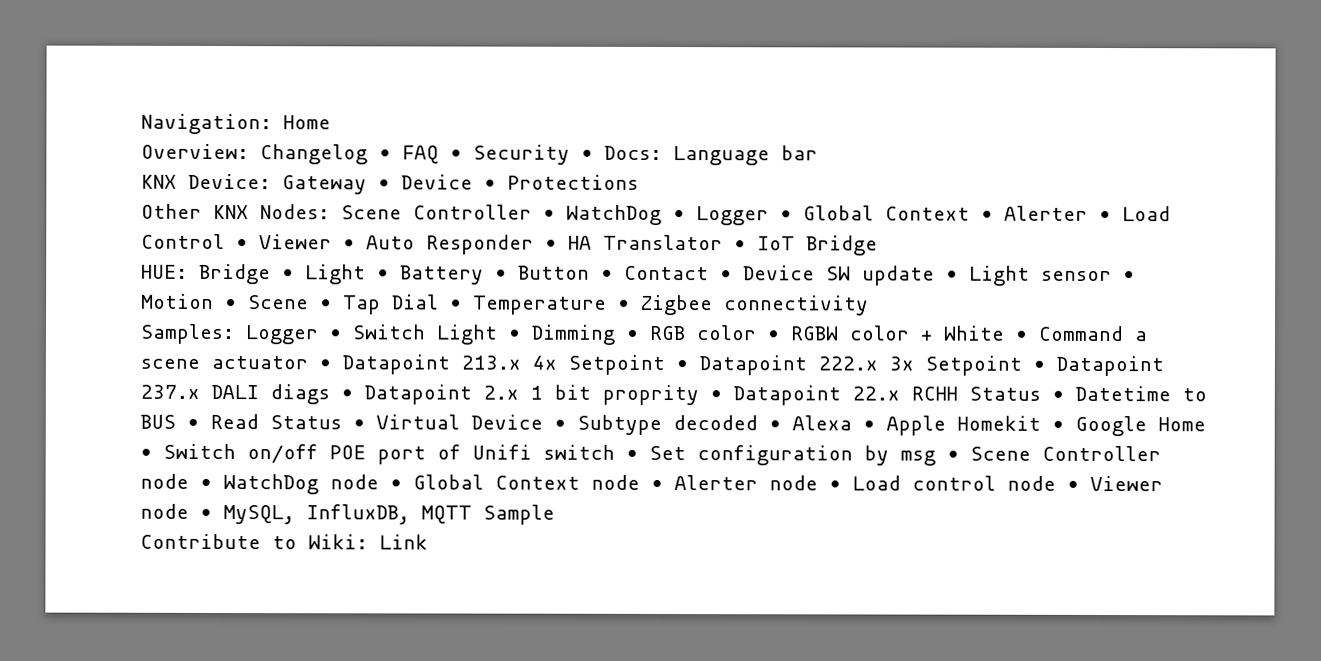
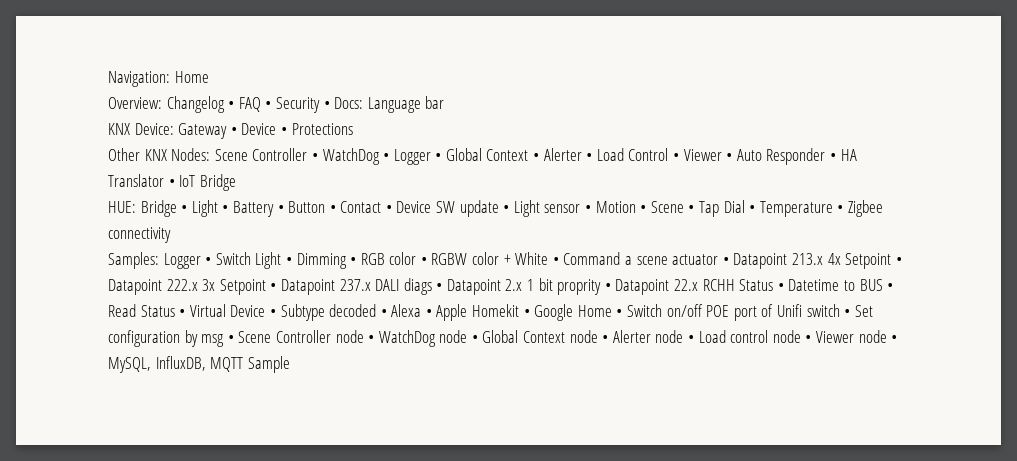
- Contribute to Wiki: Link

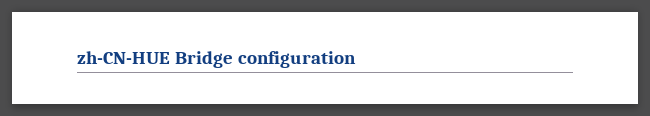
- Navigation: Home
- Overview: Changelog • FAQ • Security • Docs: Language bar
- KNX Device: Gateway • Device • Protections
- Other KNX Nodes: Scene Controller • WatchDog • Logger • Global Context • Alerter • Load Control • Viewer • Auto Responder • HA Translator • IoT Bridge
- HUE: Bridge • Light • Battery • Button • Contact • Device SW update • Light sensor • Motion • Scene • Tap Dial • Temperature • Zigbee connectivity
- Samples: Logger • Switch Light • Dimming • RGB color • RGBW color + White • Command a scene actuator • Datapoint 213.x 4x Setpoint • Datapoint 222.x 3x Setpoint • Datapoint 237.x DALI diags • Datapoint 2.x 1 bit proprity • Datapoint 22.x RCHH Status • Datetime to BUS • Read Status • Virtual Device • Subtype decoded • Alexa • Apple Homekit • Google Home • Switch on/off POE port of Unifi switch • Set configuration by msg • Scene Controller node • WatchDog node • Global Context node • Alerter node • Load control node • Viewer node • MySQL, InfluxDB, MQTT Sample
+ zh-CN-HUE Bridge configuration

